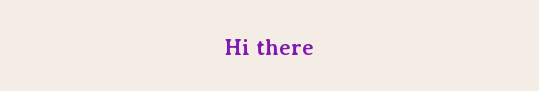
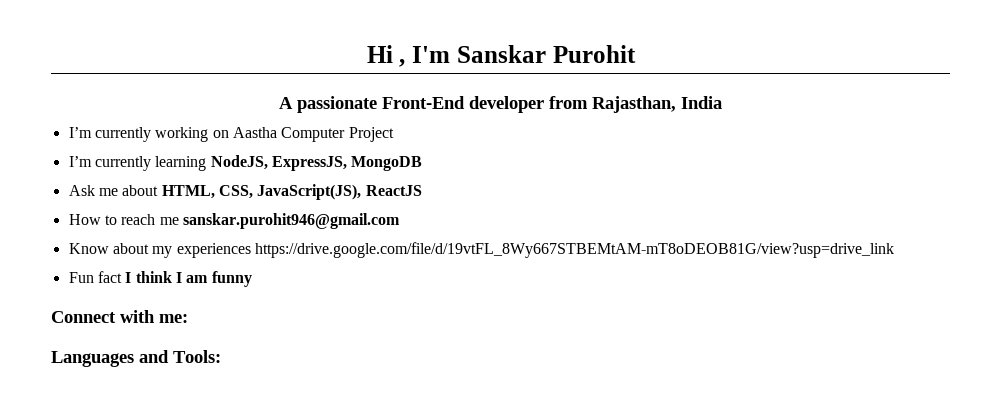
- Hi there
+ Hi , I'm Sanskar Purohit
+ A passionate Front-End developer from Rajasthan, India
+ I’m currently working on Aastha Computer Project
+ I’m currently learning NodeJS, ExpressJS, MongoDB
+ Ask me about HTML, CSS, JavaScript(JS), ReactJS
+ How to reach me sanskar.purohit946@gmail.com
+ Know about my experiences https://drive.google.com/file/d/19vtFL_8Wy667STBEMtAM-mT8oDEOB81G/view?usp=drive_link
+ Fun fact I think I am funny
+ Connect with me:
+ Languages and Tools:

